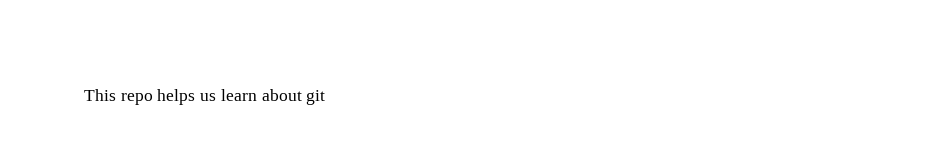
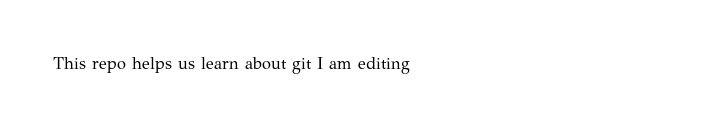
- This repo helps us learn about git
+ This repo helps us learn about git I am editing

